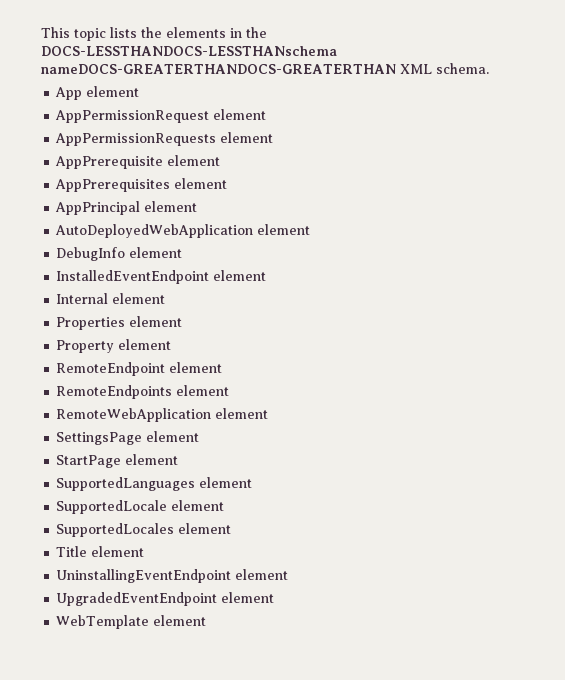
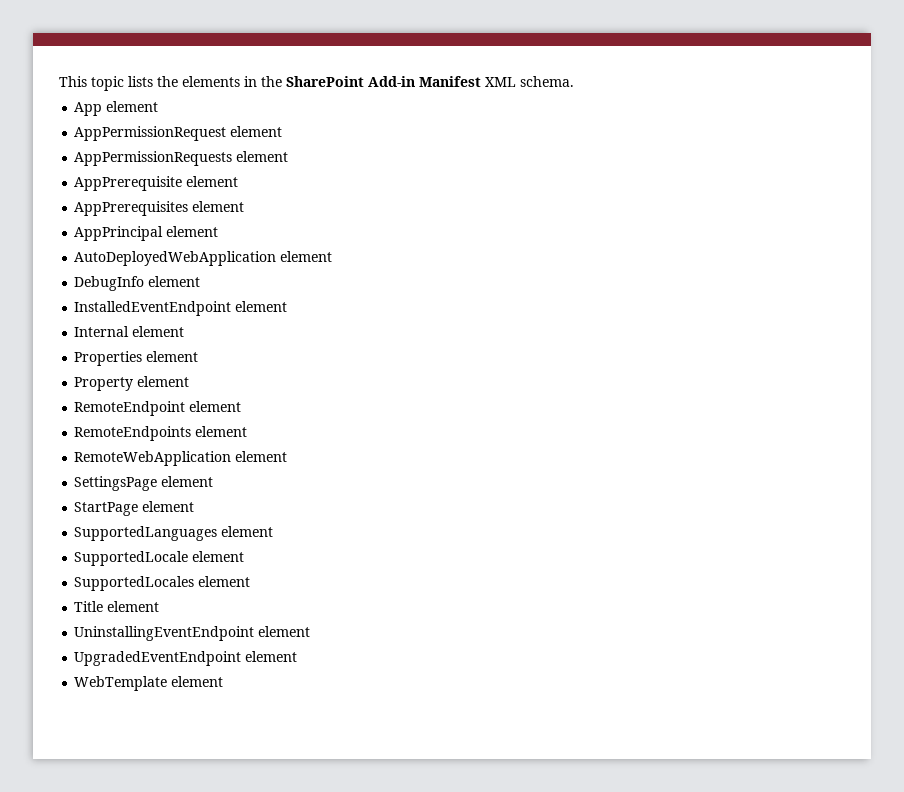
- This topic lists the elements in the DOCS-LESSTHANDOCS-LESSTHANschema nameDOCS-GREATERTHANDOCS-GREATERTHAN XML schema.
+ This topic lists the elements in the SharePoint Add-in Manifest XML schema.

